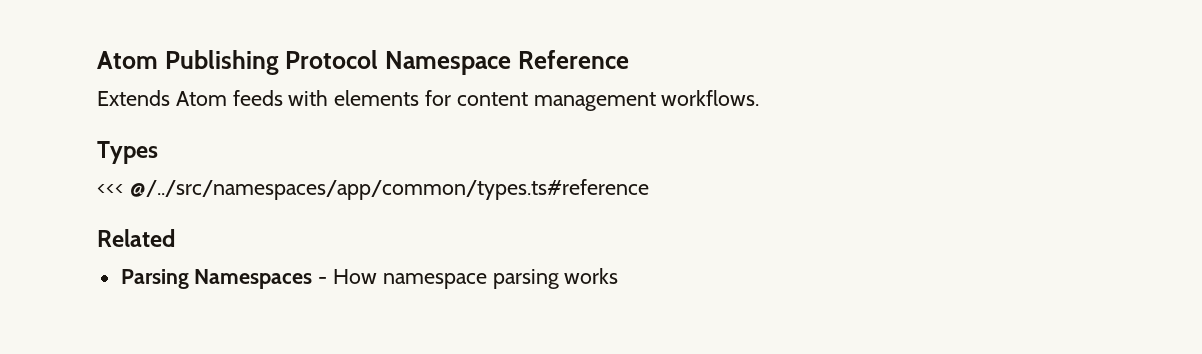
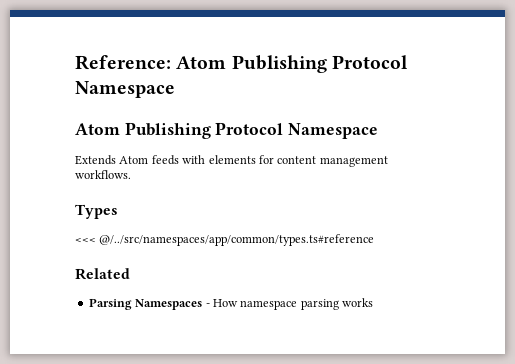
- Atom Publishing Protocol Namespace Reference
+ Reference: Atom Publishing Protocol Namespace
+ Atom Publishing Protocol Namespace

